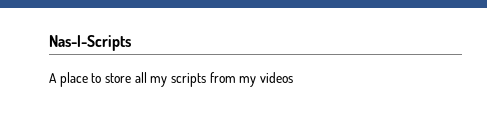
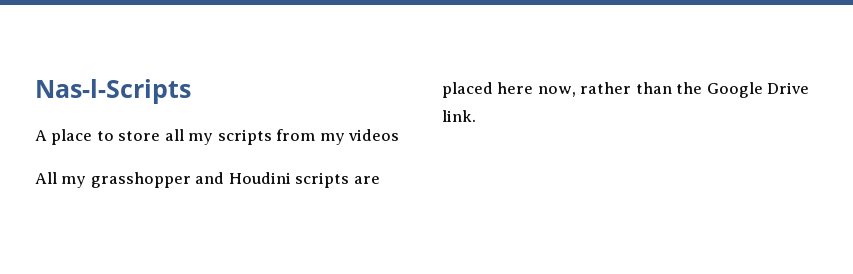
+ All my grasshopper and Houdini scripts are placed here now, rather than the Google Drive link.

